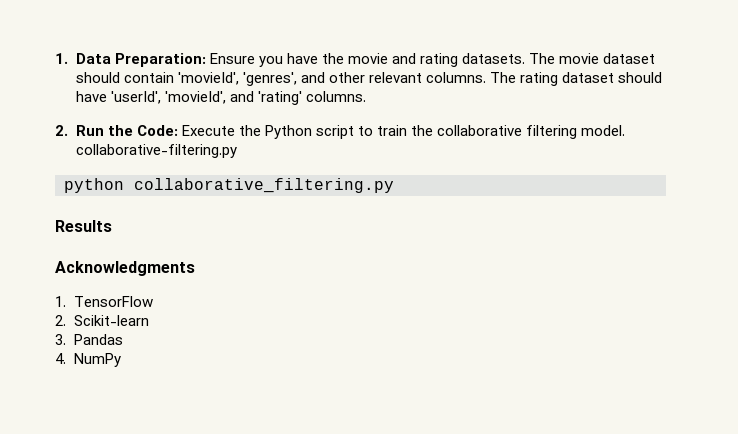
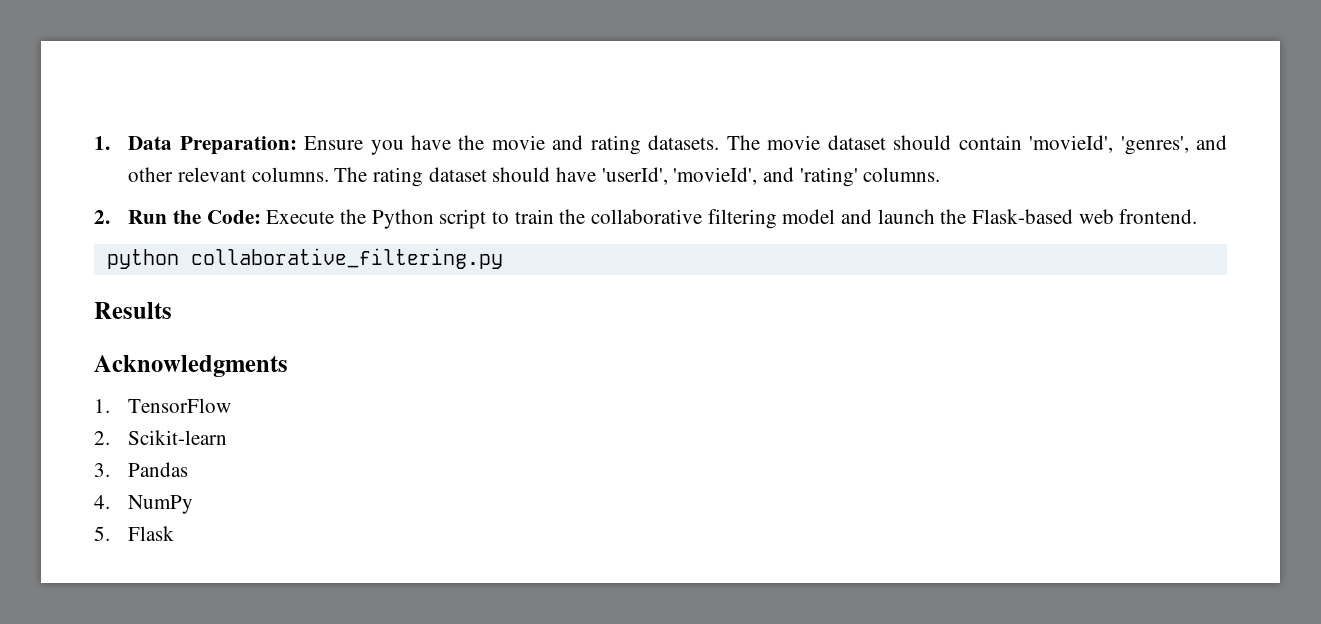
- 2. Run the Code: Execute the Python script to train the collaborative filtering model. collaborative-filtering.py
+ 2. Run the Code: Execute the Python script to train the collaborative filtering model and launch the Flask-based web frontend.
+ 5. Flask

